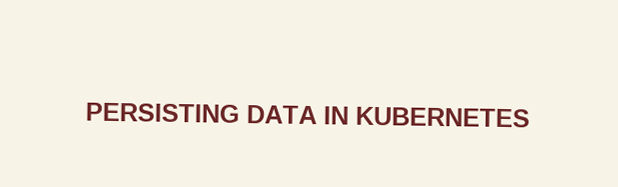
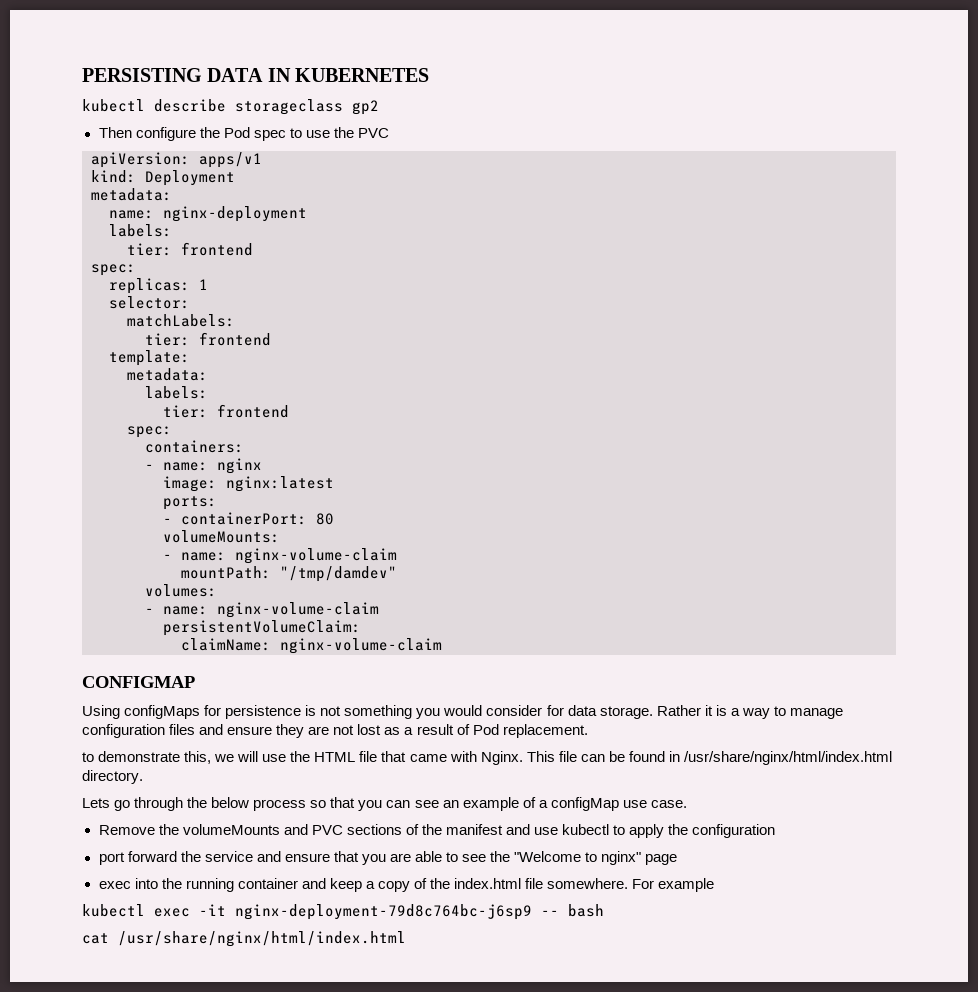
+ kubectl describe storageclass gp2
+ Then configure the Pod spec to use the PVC
+ apiVersion: apps/v1
+ kind: Deployment
+ metadata:
+ name: nginx-deployment
+ labels:
+ tier: frontend
+ spec:
+ replicas: 1
+ selector:
+ matchLabels:
+ tier: frontend
+ template:
+ metadata:
+ labels:
+ tier: frontend
+ spec:
+ containers:
+ - name: nginx
+ image: nginx:latest
+ ports:
+ - containerPort: 80
+ volumeMounts:
+ - name: nginx-volume-claim
+ mountPath: "/tmp/damdev"
+ volumes:
+ - name: nginx-volume-claim
+ persistentVolumeClaim:
+ claimName: nginx-volume-claim
+ CONFIGMAP
+ Using configMaps for persistence is not something you would consider for data storage. Rather it is a way to manage configuration files and ensure they are not lost as a result of Pod replacement.
+ to demonstrate this, we will use the HTML file that came with Nginx. This file can be found in /usr/share/nginx/html/index.html directory.
+ Lets go through the below process so that you can see an example of a configMap use case.
+ Remove the volumeMounts and PVC sections of the manifest and use kubectl to apply the configuration
+ port forward the service and ensure that you are able to see the "Welcome to nginx" page
+ exec into the running container and keep a copy of the index.html file somewhere. For example
+ kubectl exec -it nginx-deployment-79d8c764bc-j6sp9 -- bash
+ cat /usr/share/nginx/html/index.html

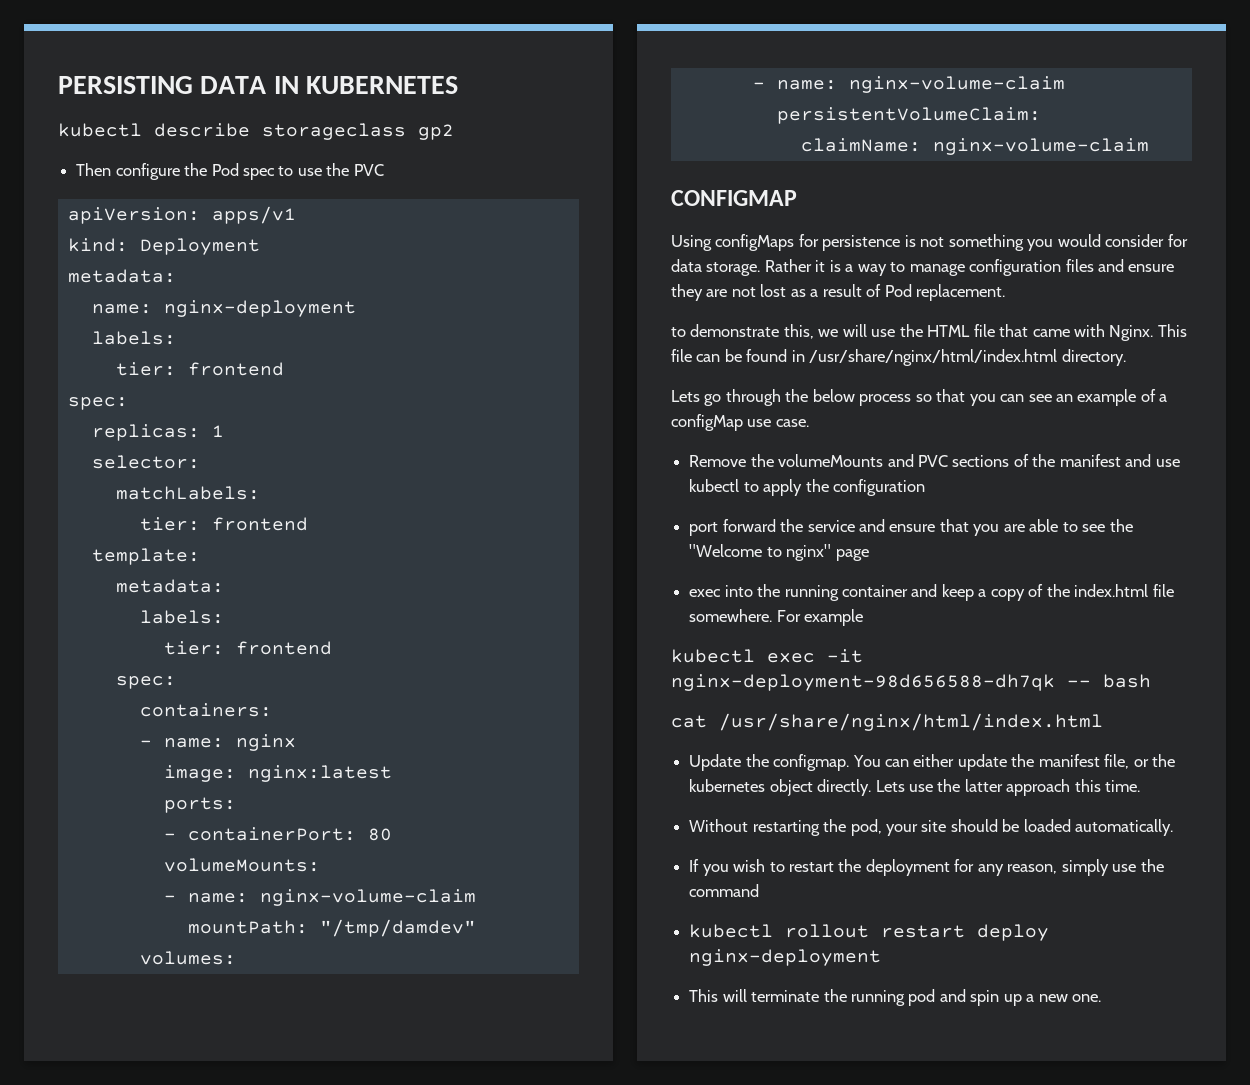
- kubectl exec -it nginx-deployment-79d8c764bc-j6sp9 -- bash
+ kubectl exec -it nginx-deployment-98d656588-dh7qk -- bash
+ Update the configmap. You can either update the manifest file, or the kubernetes object directly. Lets use the latter approach this time.
+ Without restarting the pod, your site should be loaded automatically.
+ If you wish to restart the deployment for any reason, simply use the command
+ kubectl rollout restart deploy nginx-deployment
+ This will terminate the running pod and spin up a new one.

